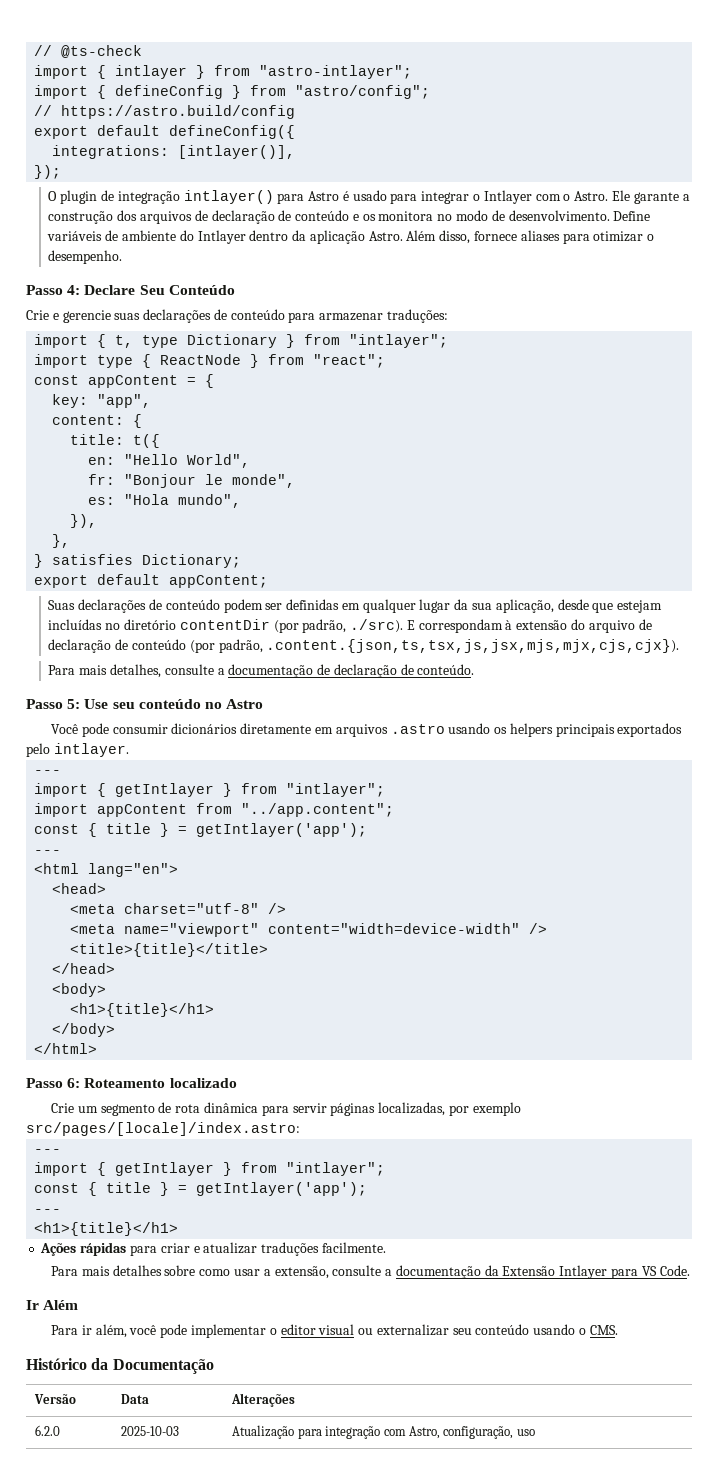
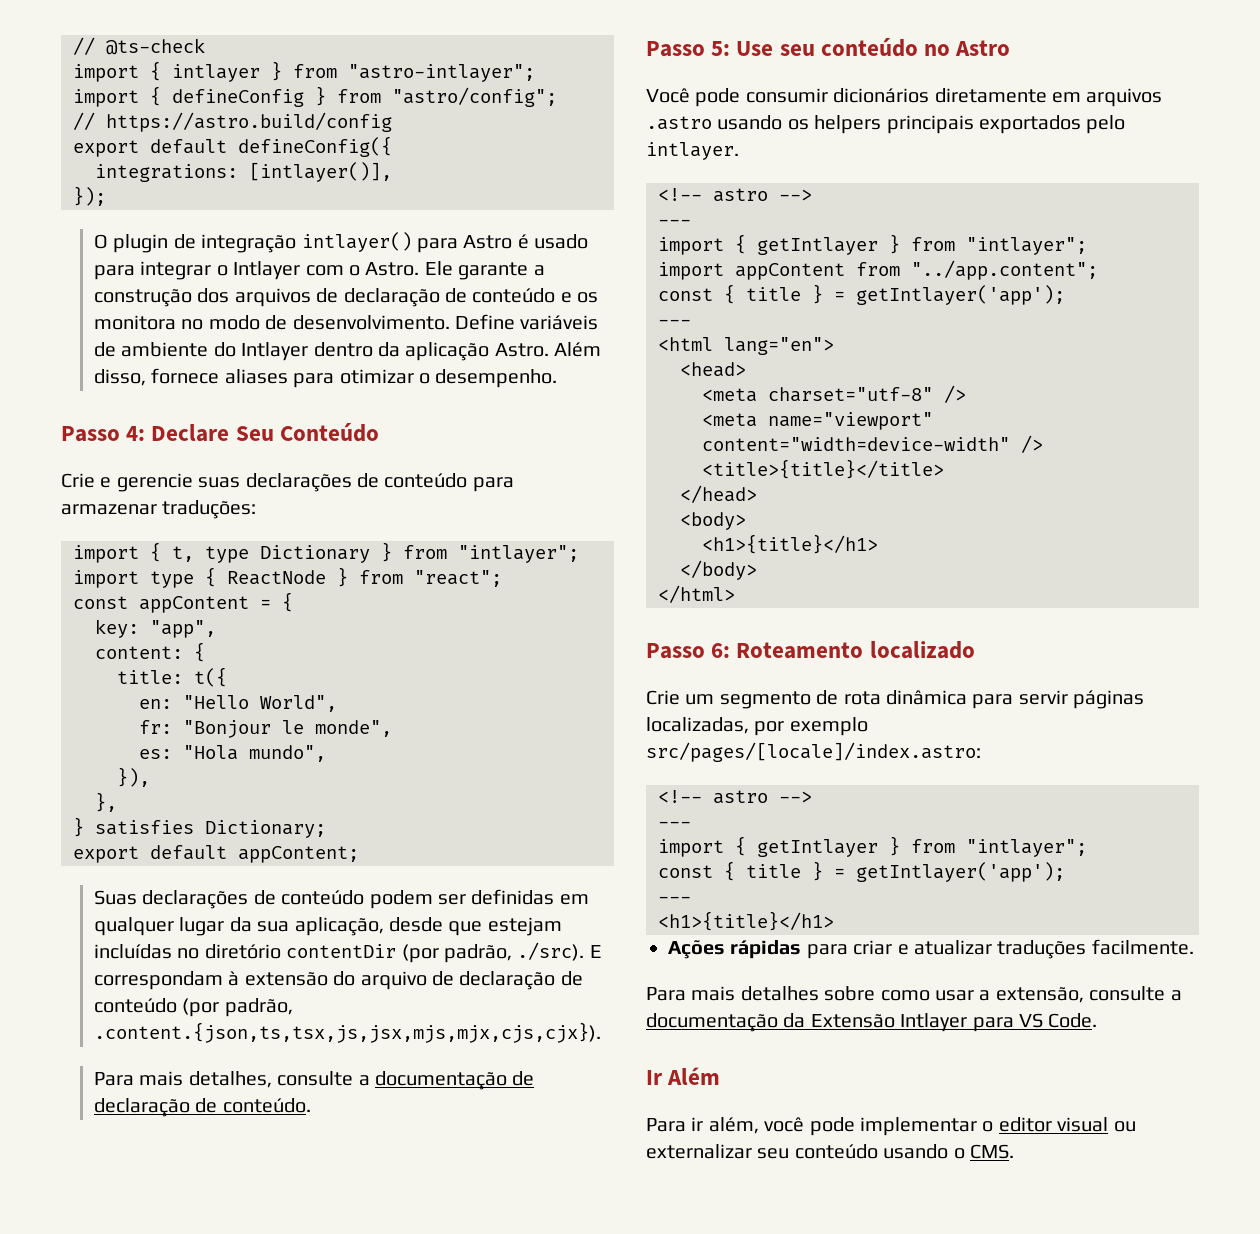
  Você pode consumir dicionários diretamente em arquivos .astro usando os helpers principais exportados pelo intlayer.
+ <!-- astro -->
  Crie um segmento de rota dinâmica para servir páginas localizadas, por exemplo src/pages/[locale]/index.astro:
+ <!-- astro -->
- Histórico da Documentação
- Versão | Data | Alterações
- 6.2.0 | 2025-10-03 | Atualização para integração com Astro, configuração, uso

